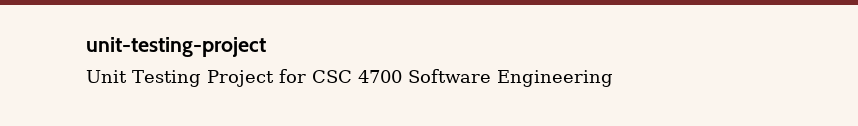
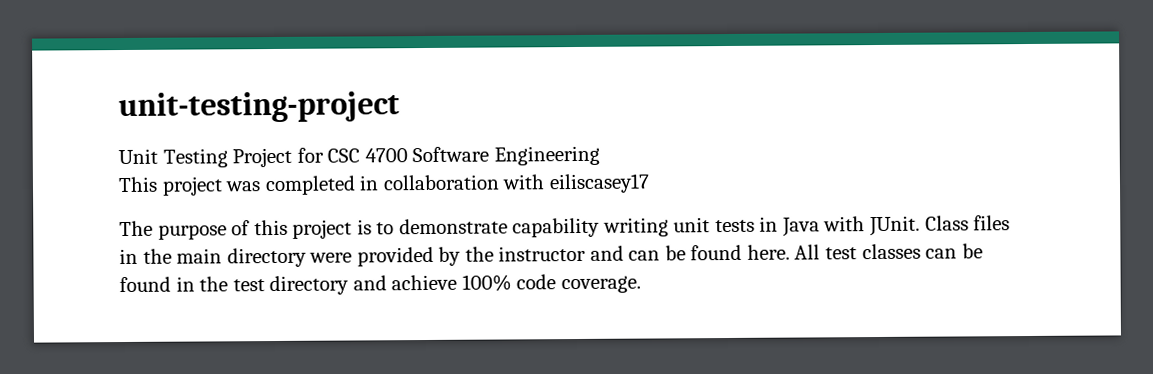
+ This project was completed in collaboration with eiliscasey17
+ The purpose of this project is to demonstrate capability writing unit tests in Java with JUnit. Class files in the main directory were provided by the instructor and can be found here. All test classes can be found in the test directory and achieve 100% code coverage.

